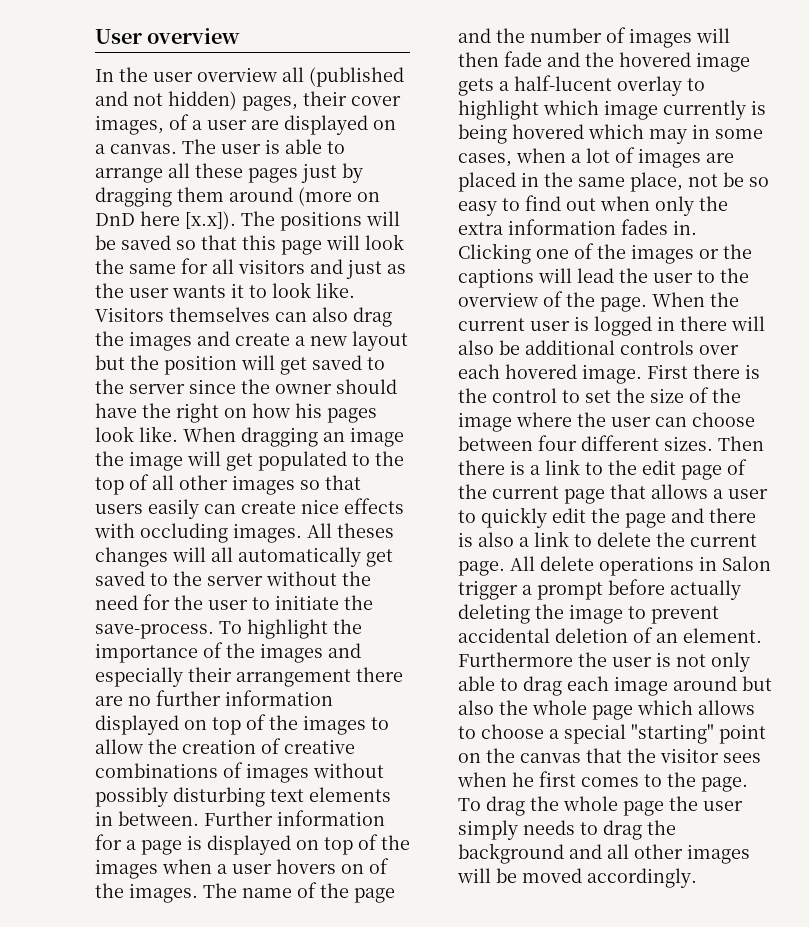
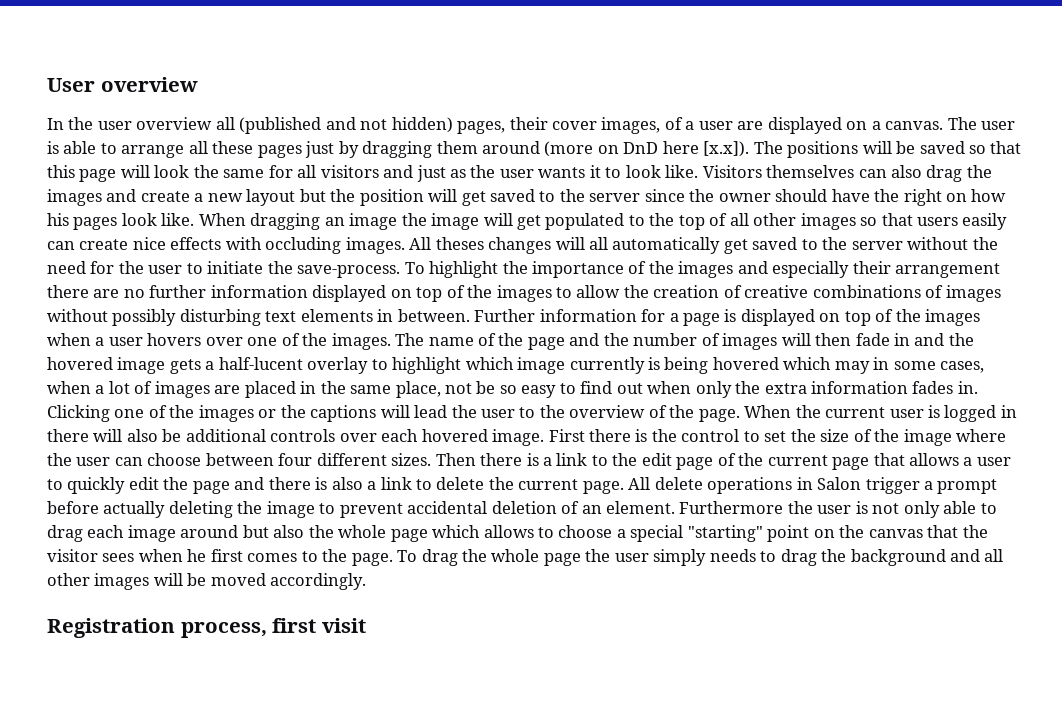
- Further information for a page is displayed on top of the images when a user hovers on of the images.
+ Further information for a page is displayed on top of the images when a user hovers over one of the images.
- The name of the page and the number of images will then fade and the hovered image gets a half-lucent overlay to highlight which image currently is being hovered which may in some cases, when a lot of images are placed in the same place, not be so easy to find out when only the extra information fades in.
+ The name of the page and the number of images will then fade in and the hovered image gets a half-lucent overlay to highlight which image currently is being hovered which may in some cases, when a lot of images are placed in the same place, not be so easy to find out when only the extra information fades in.
+ Registration process, first visit

